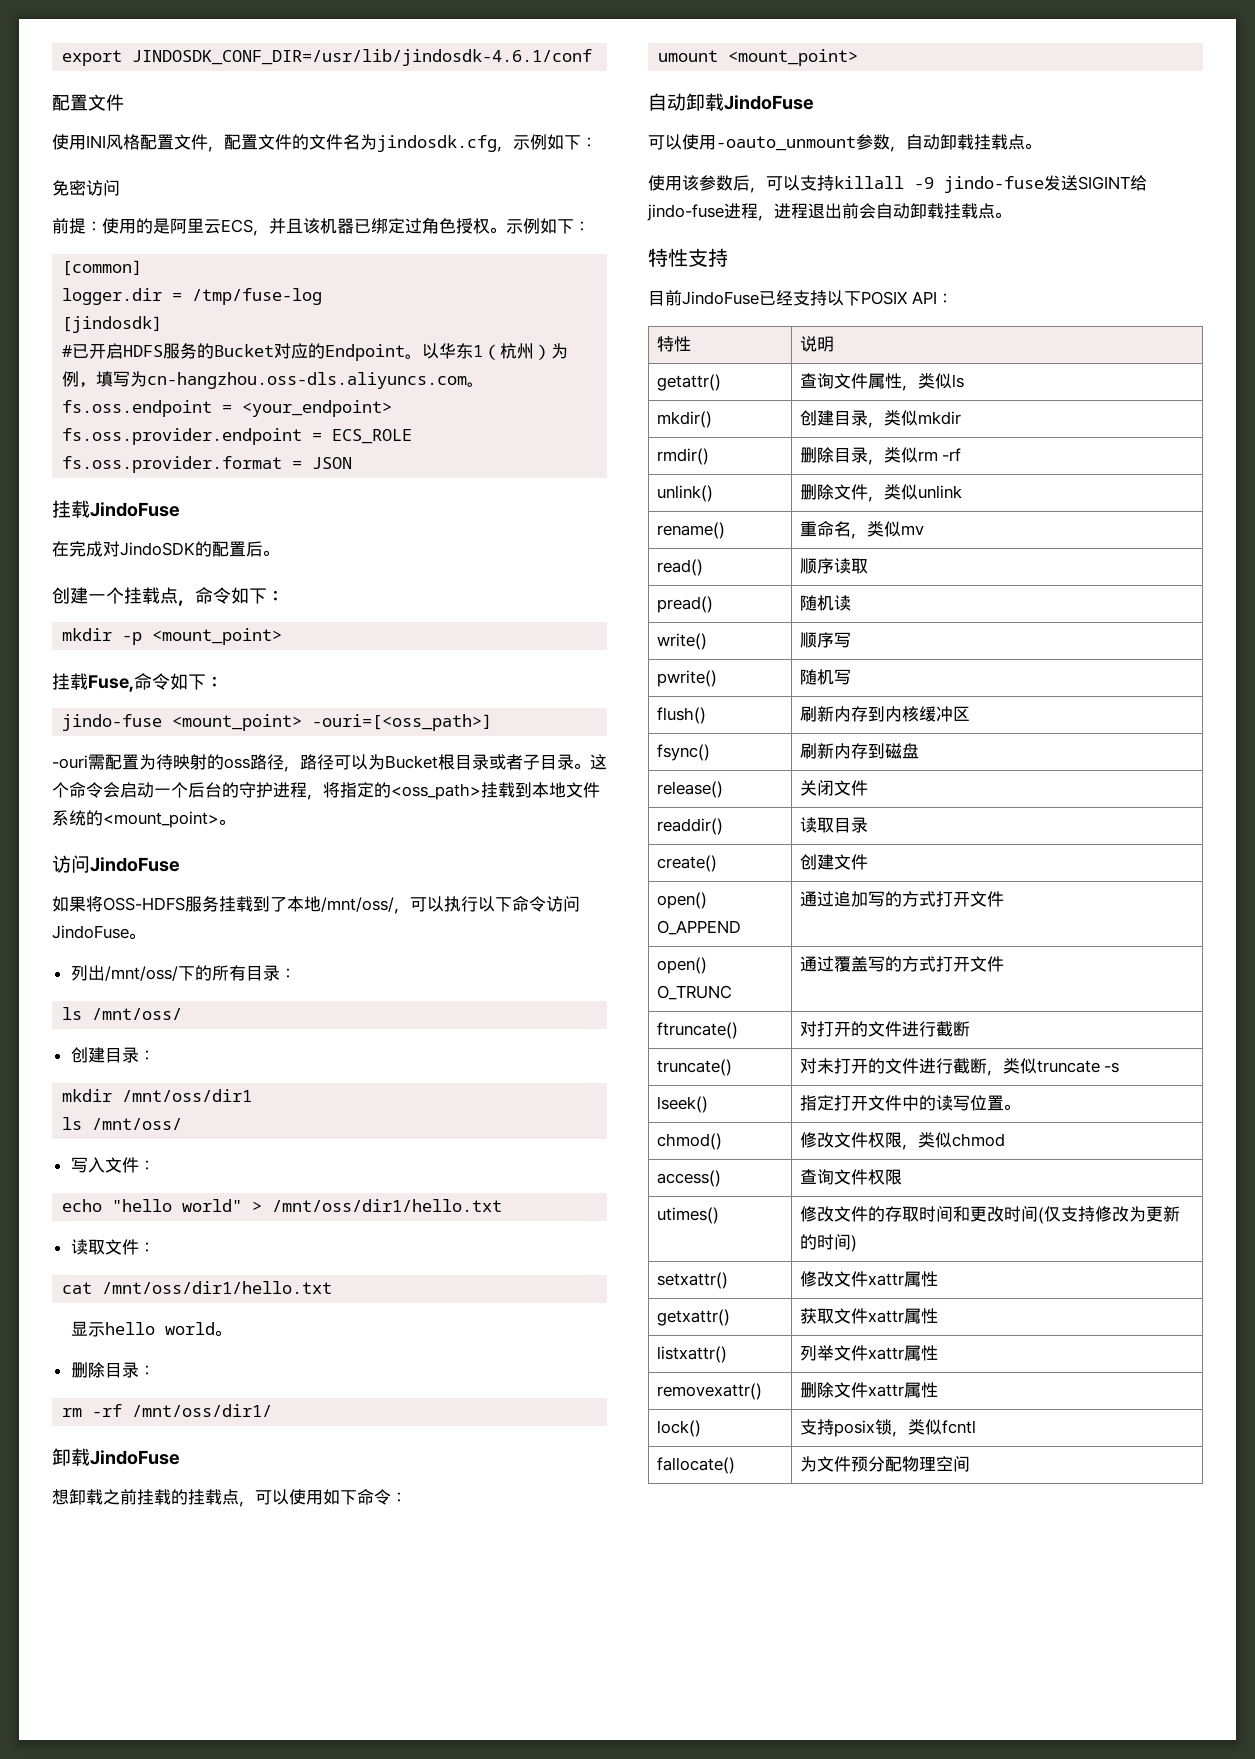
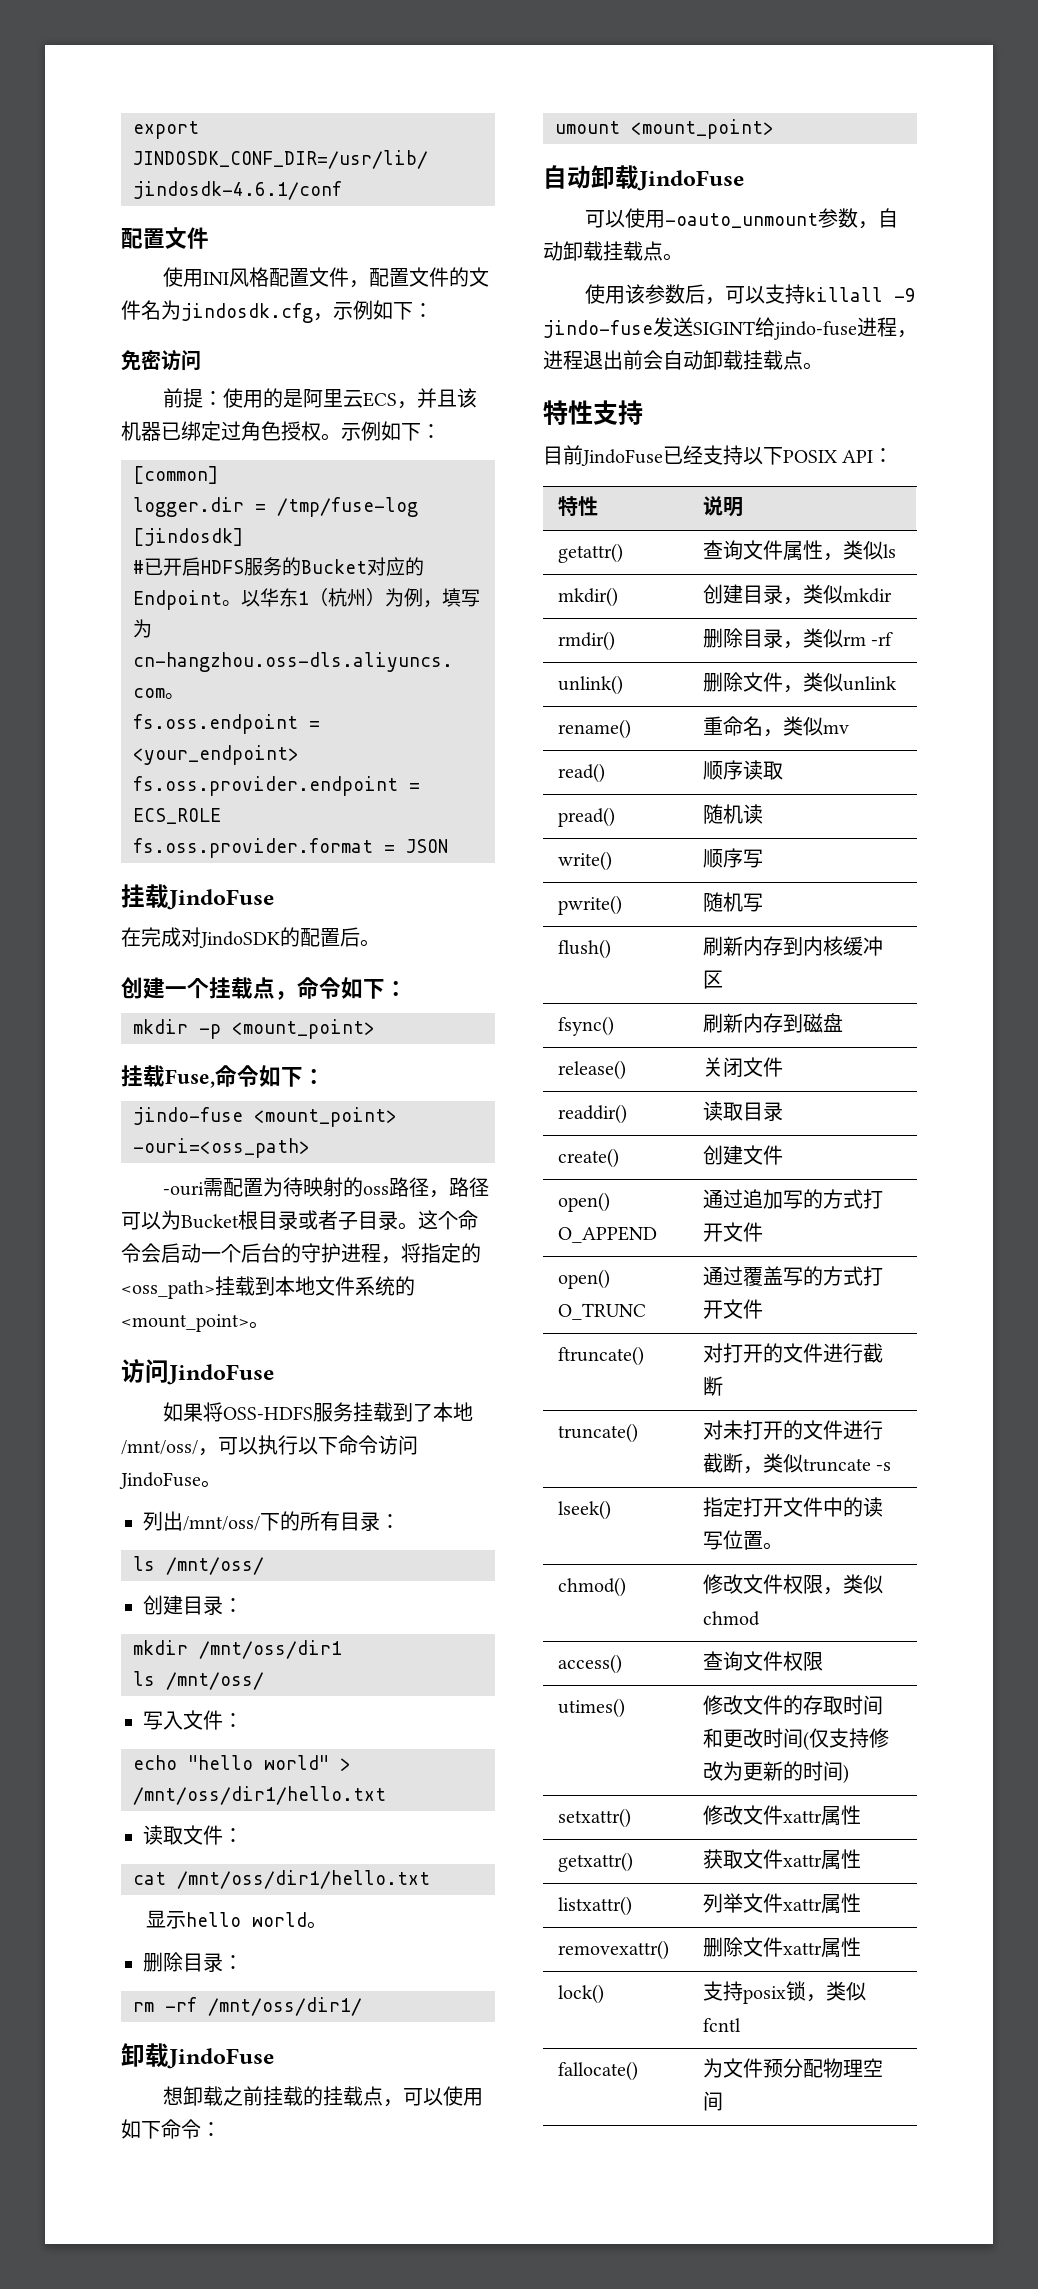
- jindo-fuse <mount_point> -ouri=[<oss_path>]
+ jindo-fuse <mount_point> -ouri=<oss_path>

